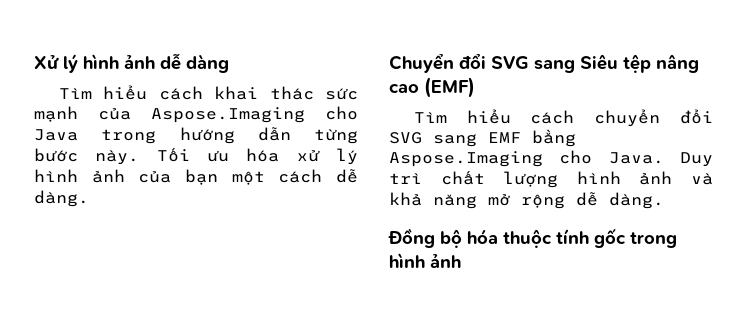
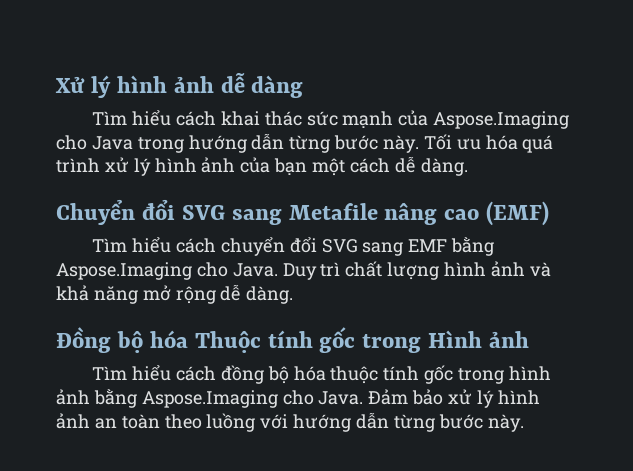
- Tối ưu hóa xử lý hình ảnh của bạn một cách dễ dàng.
+ Tối ưu hóa quá trình xử lý hình ảnh của bạn một cách dễ dàng.
- Chuyển đổi SVG sang Siêu tệp nâng cao (EMF)
+ Chuyển đổi SVG sang Metafile nâng cao (EMF)
- Đồng bộ hóa thuộc tính gốc trong hình ảnh
+ Đồng bộ hóa Thuộc tính gốc trong Hình ảnh
+ Tìm hiểu cách đồng bộ hóa thuộc tính gốc trong hình ảnh bằng Aspose.Imaging cho Java. Đảm bảo xử lý hình ảnh an toàn theo luồng với hướng dẫn từng bước này.

